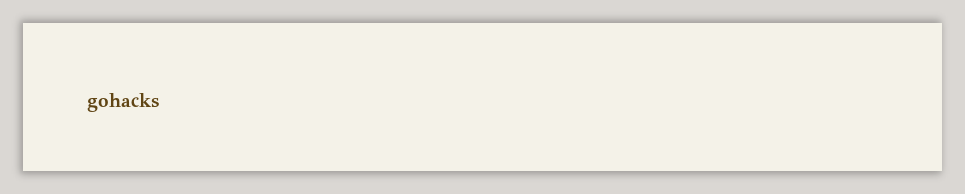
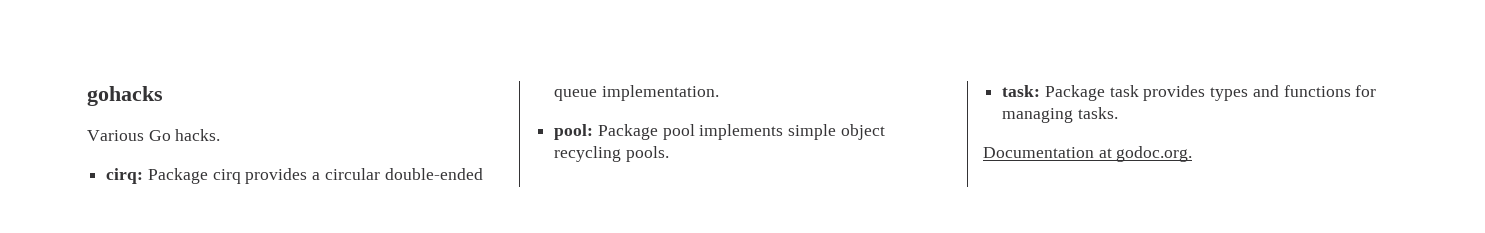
+ Various Go hacks.
+ cirq: Package cirq provides a circular double-ended queue implementation.
+ pool: Package pool implements simple object recycling pools.
+ task: Package task provides types and functions for managing tasks.
+ Documentation at godoc.org.

